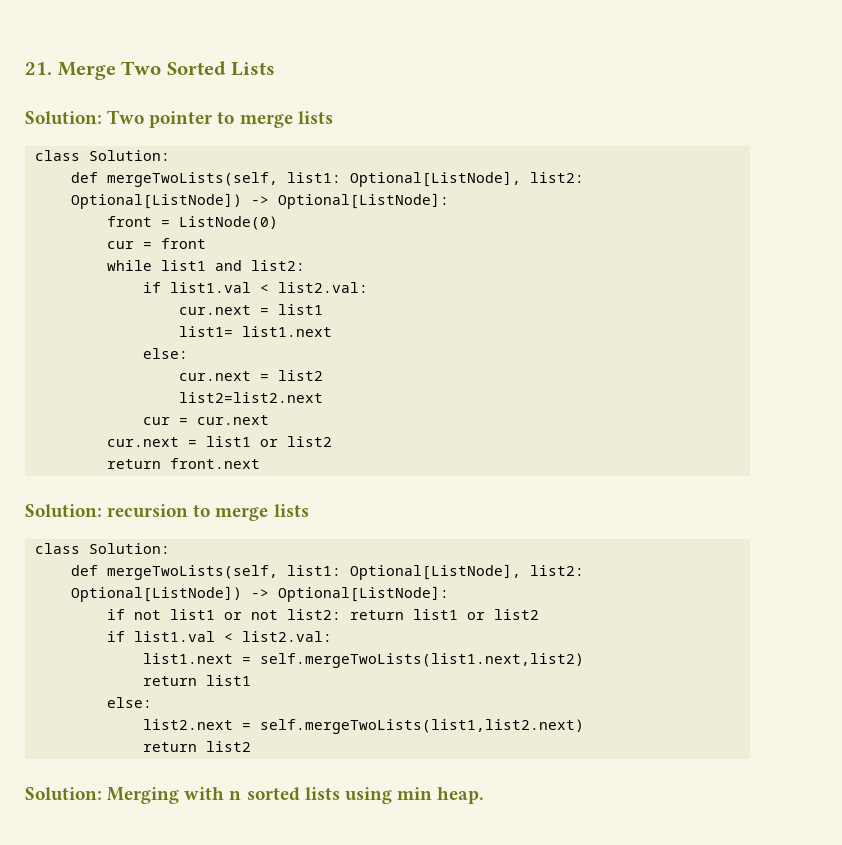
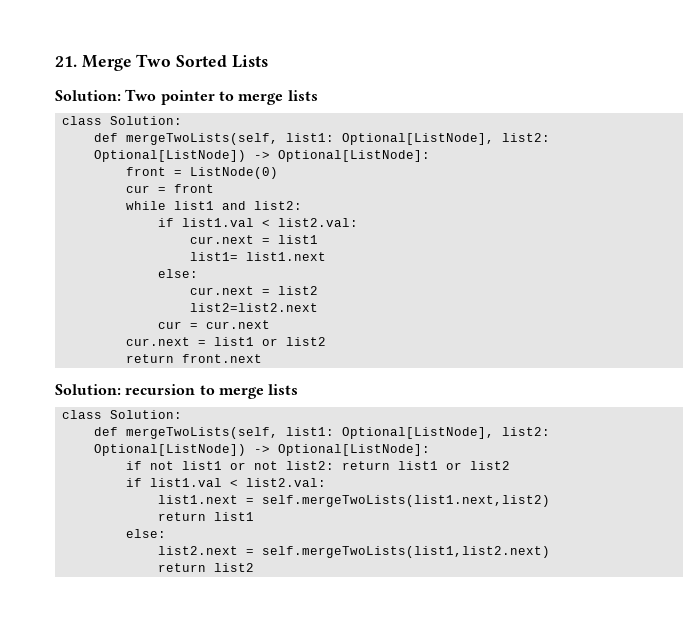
- Solution: Merging with n sorted lists using min heap.

